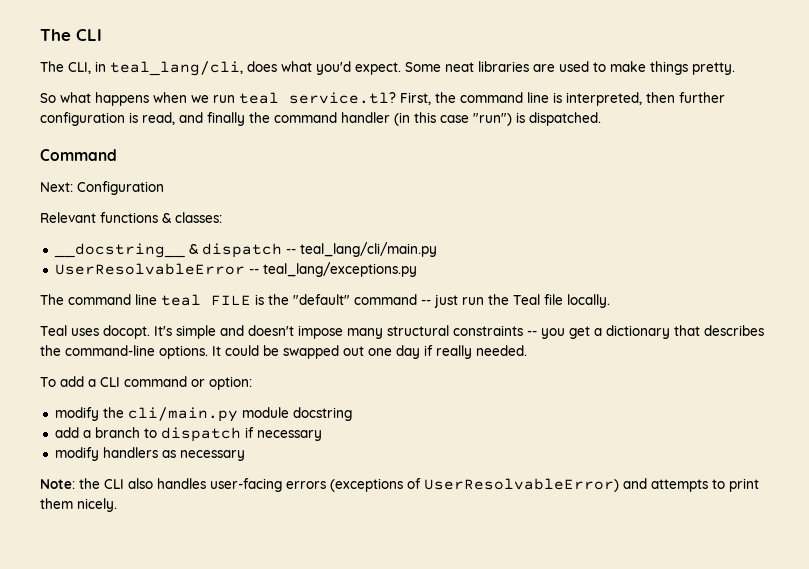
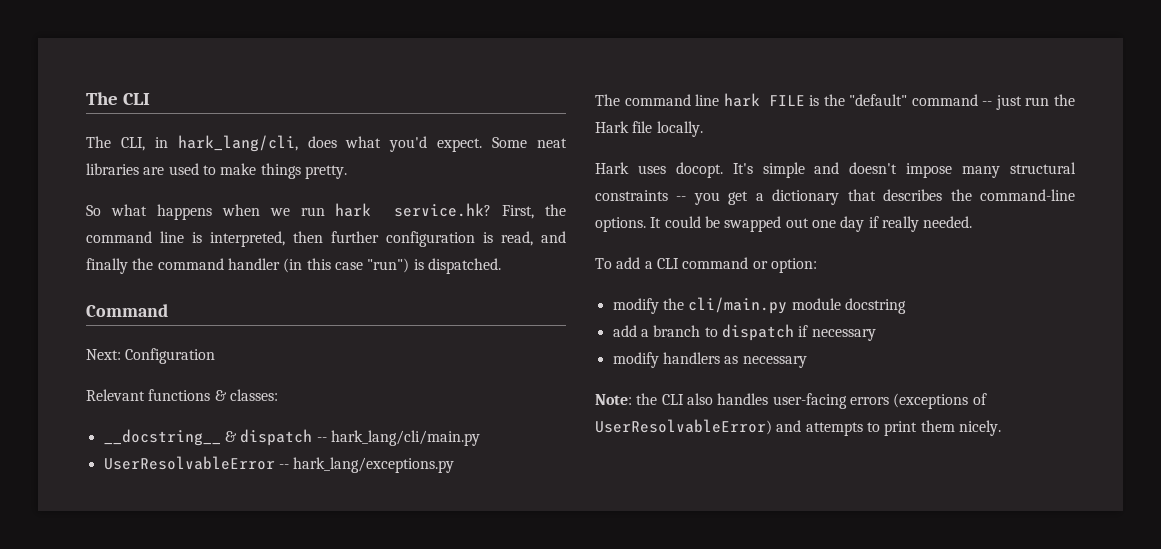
- The CLI, in teal_lang/cli, does what you'd expect.
+ The CLI, in hark_lang/cli, does what you'd expect.
- So what happens when we run teal service.tl?
+ So what happens when we run hark service.hk?
- __docstring__ & dispatch -- teal_lang/cli/main.py
+ __docstring__ & dispatch -- hark_lang/cli/main.py
- UserResolvableError -- teal_lang/exceptions.py
+ UserResolvableError -- hark_lang/exceptions.py
- The command line teal FILE is the "default" command -- just run the Teal file locally.
+ The command line hark FILE is the "default" command -- just run the Hark file locally.
- Teal uses docopt.
+ Hark uses docopt.

